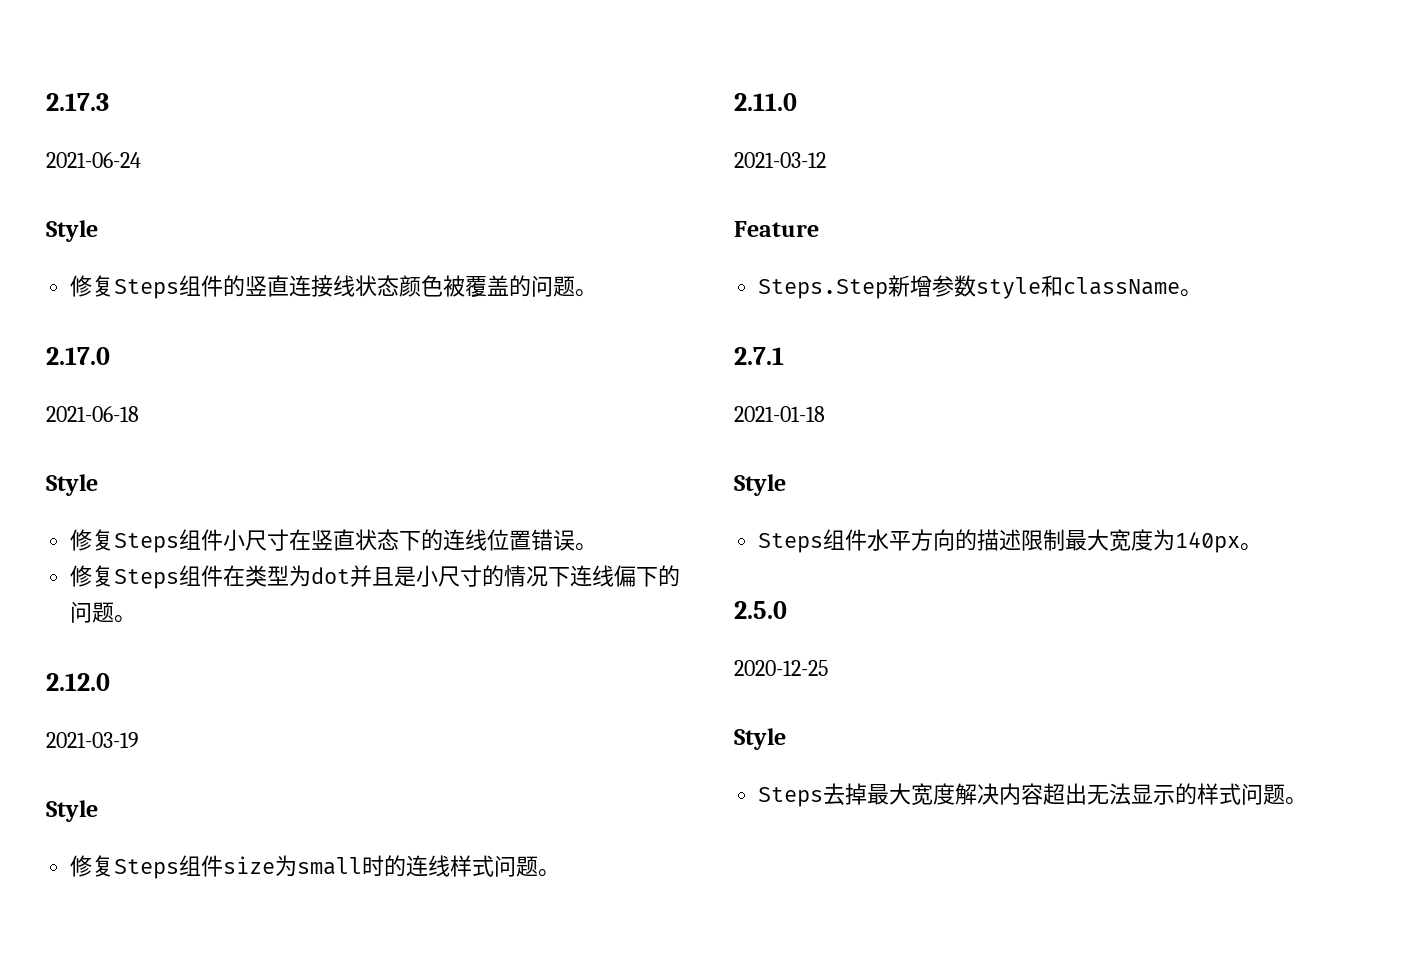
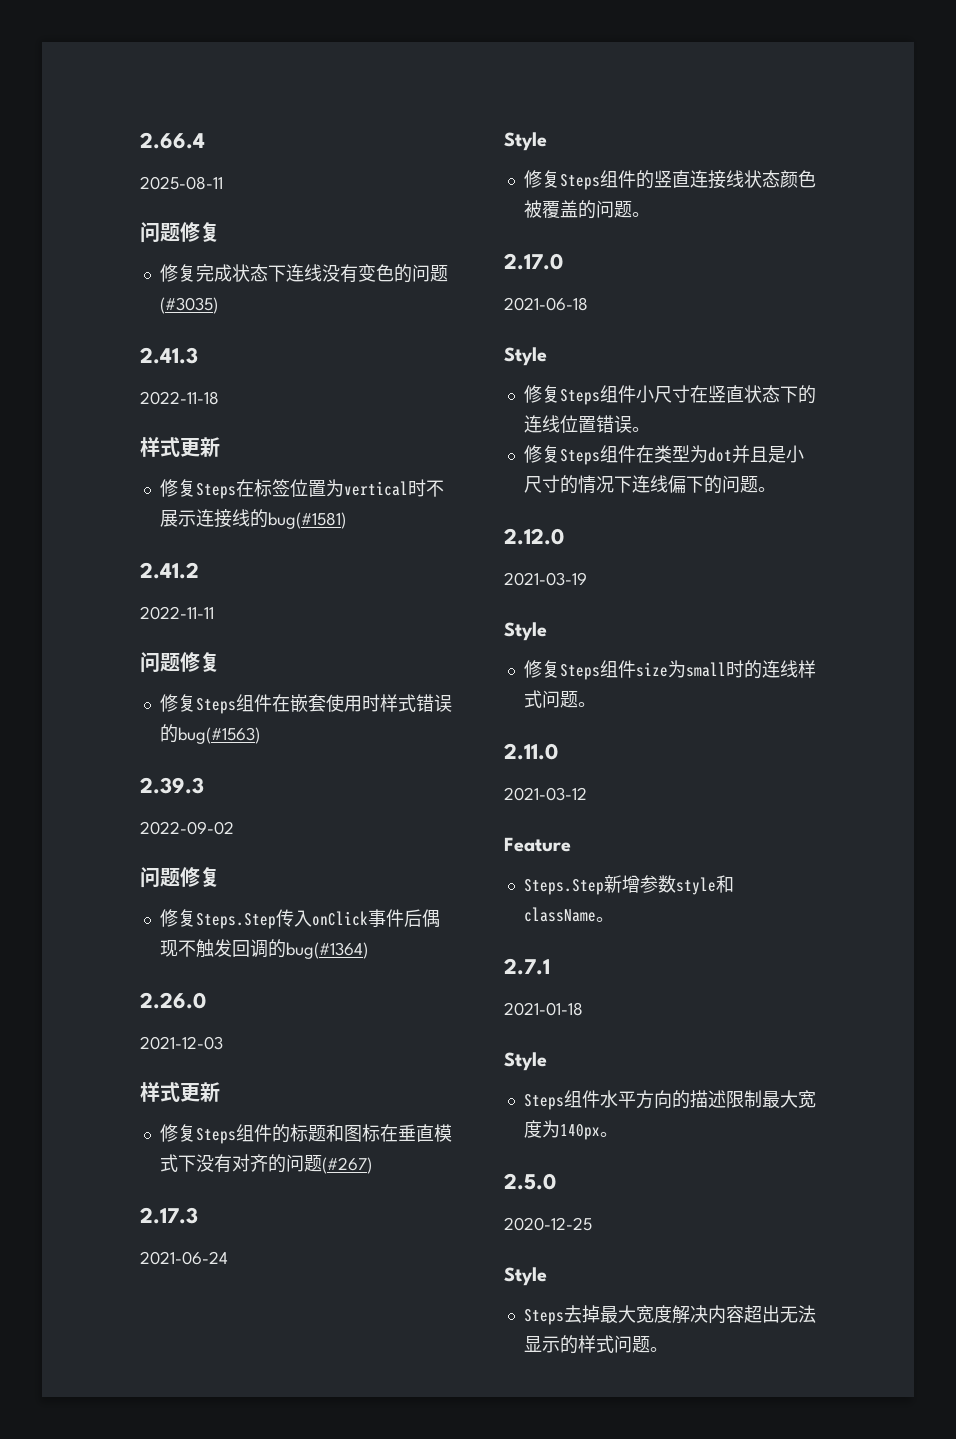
+ 2.66.4
+ 2025-08-11
+ 问题修复
+ 修复完成状态下连线没有变色的问题(#3035)
+ 2.41.3
+ 2022-11-18
+ 样式更新
+ 修复Steps在标签位置为vertical时不展示连接线的bug(#1581)
+ 2.41.2
+ 2022-11-11
+ 问题修复
+ 修复Steps组件在嵌套使用时样式错误的bug(#1563)
+ 2.39.3
+ 2022-09-02
+ 问题修复
+ 修复Steps.Step传入onClick事件后偶现不触发回调的bug(#1364)
+ 2.26.0
+ 2021-12-03
+ 样式更新
+ 修复Steps组件的标题和图标在垂直模式下没有对齐的问题(#267)

